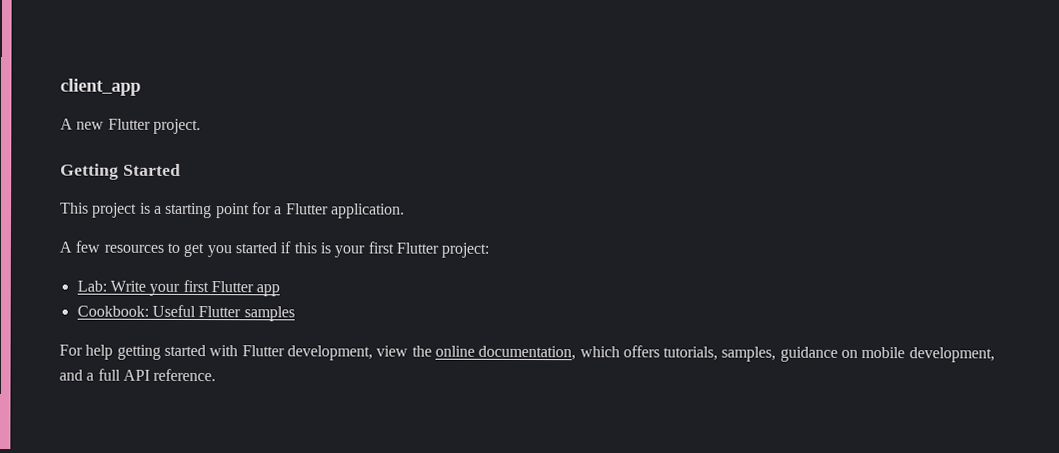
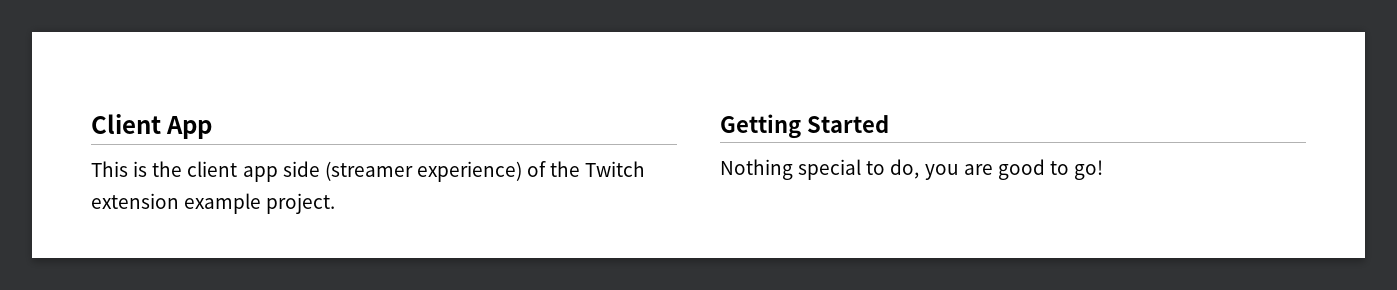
- client_app
- A new Flutter project.
+ Client App
+ This is the client app side (streamer experience) of the Twitch extension example project.
  Getting Started
- This project is a starting point for a Flutter application.
- A few resources to get you started if this is your first Flutter project:
- Lab: Write your first Flutter app
- Cookbook: Useful Flutter samples
- For help getting started with Flutter development, view the online documentation, which offers tutorials, samples, guidance on mobile development, and a full API reference.
+ Nothing special to do, you are good to go!

